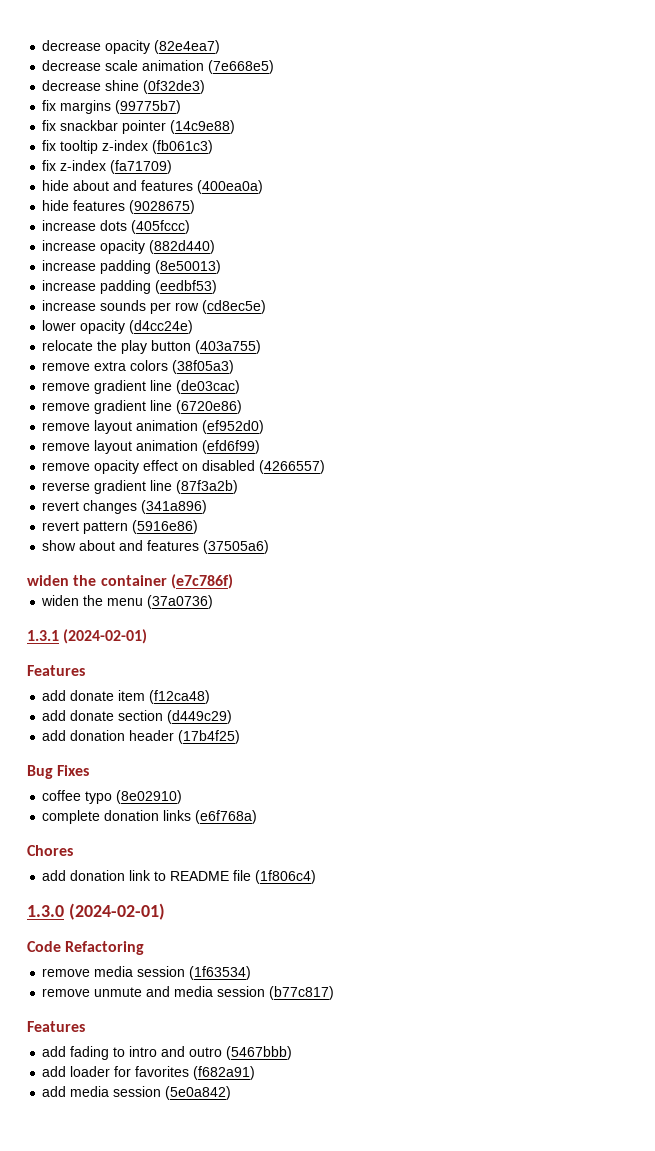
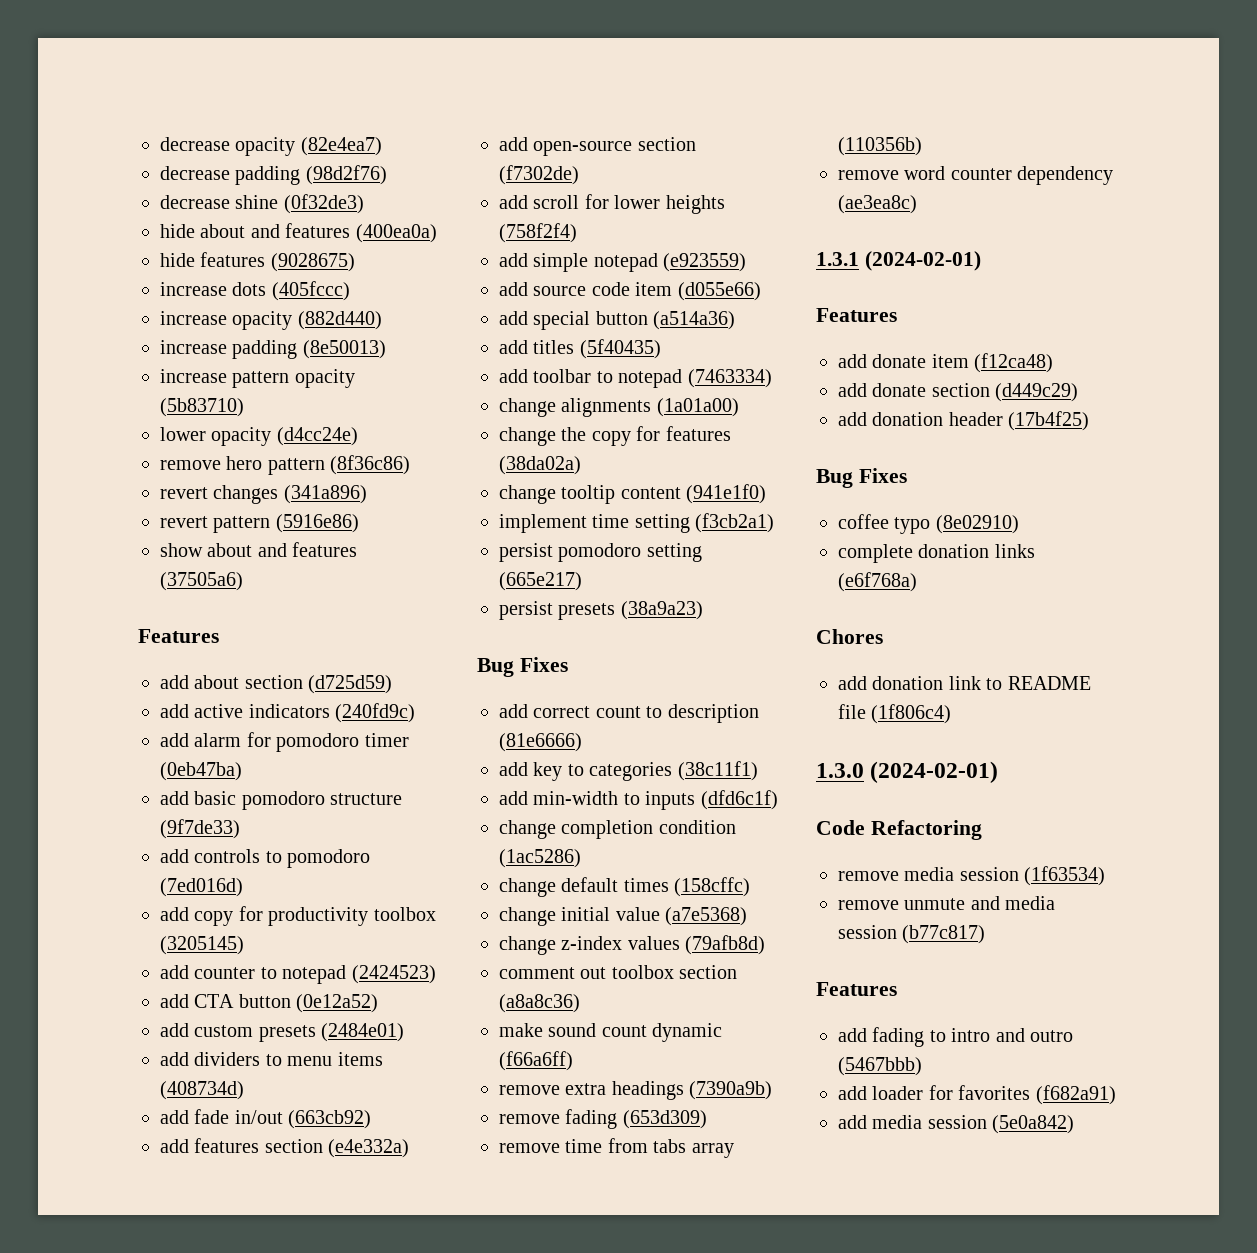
- decrease scale animation (7e668e5)
+ decrease padding (98d2f76)
- fix margins (99775b7)
- fix snackbar pointer (14c9e88)
- fix tooltip z-index (fb061c3)
- fix z-index (fa71709)
- increase padding (eedbf53)
- increase sounds per row (cd8ec5e)
+ increase pattern opacity (5b83710)
  lower opacity (d4cc24e)
- relocate the play button (403a755)
- remove extra colors (38f05a3)
- remove gradient line (de03cac)
- remove gradient line (6720e86)
- remove layout animation (ef952d0)
- remove layout animation (efd6f99)
- remove opacity effect on disabled (4266557)
- reverse gradient line (87f3a2b)
+ remove hero pattern (8f36c86)
  show about and features (37505a6)
- widen the container (e7c786f)
- widen the menu (37a0736)
+ Features
+ add about section (d725d59)
+ add active indicators (240fd9c)
+ add alarm for pomodoro timer (0eb47ba)
+ add basic pomodoro structure (9f7de33)
+ add controls to pomodoro (7ed016d)
+ add copy for productivity toolbox (3205145)
+ add counter to notepad (2424523)
+ add CTA button (0e12a52)
+ add custom presets (2484e01)
+ add dividers to menu items (408734d)
+ add fade in/out (663cb92)
+ add features section (e4e332a)
+ add open-source section (f7302de)
+ add scroll for lower heights (758f2f4)
+ add simple notepad (e923559)
+ add source code item (d055e66)
+ add special button (a514a36)
+ add titles (5f40435)
+ add toolbar to notepad (7463334)
+ change alignments (1a01a00)
+ change the copy for features (38da02a)
+ change tooltip content (941e1f0)
+ implement time setting (f3cb2a1)
+ persist pomodoro setting (665e217)
+ persist presets (38a9a23)
+ Bug Fixes
+ add correct count to description (81e6666)
+ add key to categories (38c11f1)
+ add min-width to inputs (dfd6c1f)
+ change completion condition (1ac5286)
+ change default times (158cffc)
+ change initial value (a7e5368)
+ change z-index values (79afb8d)
+ comment out toolbox section (a8a8c36)
+ make sound count dynamic (f66a6ff)
+ remove extra headings (7390a9b)
+ remove fading (653d309)
+ remove time from tabs array (110356b)
+ remove word counter dependency (ae3ea8c)

